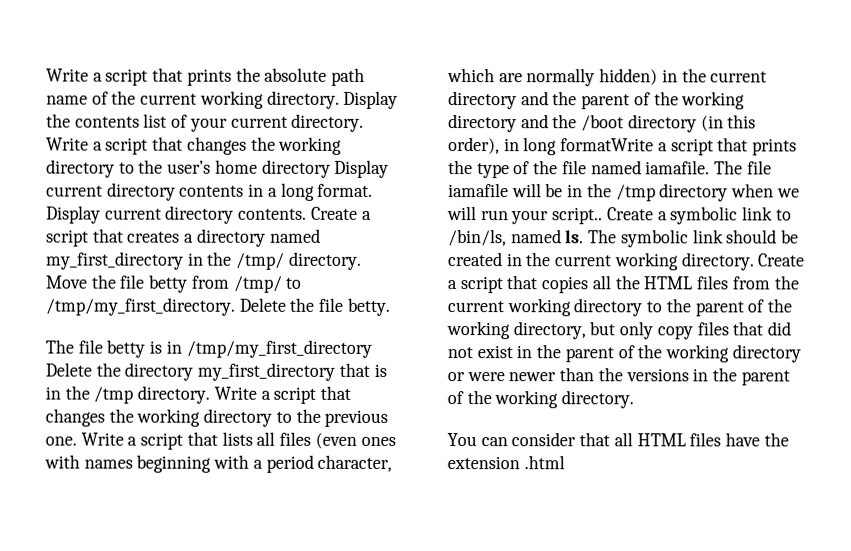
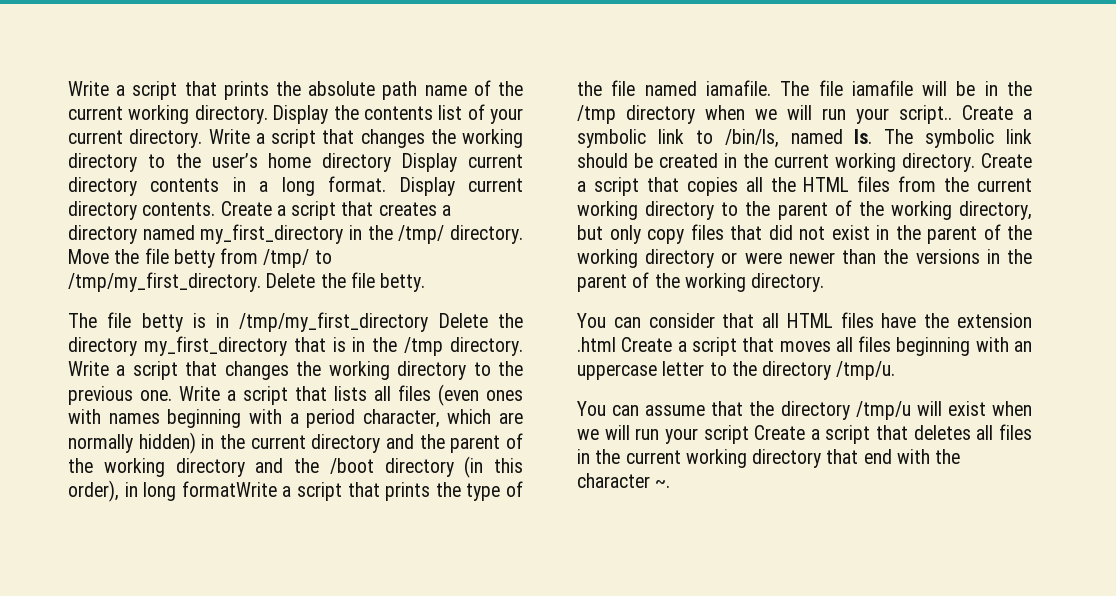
- You can consider that all HTML files have the extension .html
+ You can consider that all HTML files have the extension .html Create a script that moves all files beginning with an uppercase letter to the directory /tmp/u.
+ You can assume that the directory /tmp/u will exist when we will run your script Create a script that deletes all files in the current working directory that end with the character ~.

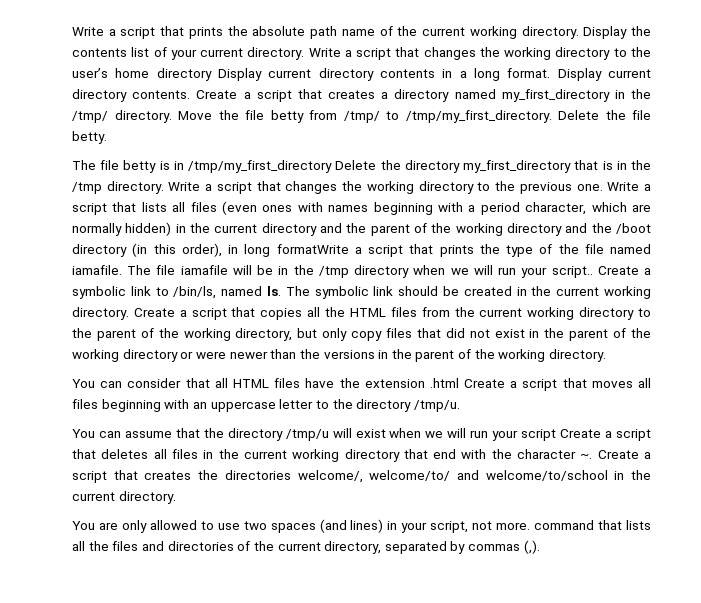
+ Create a script that creates the directories welcome/, welcome/to/ and welcome/to/school in the current directory.
+ You are only allowed to use two spaces (and lines) in your script, not more. command that lists all the files and directories of the current directory, separated by commas (,).

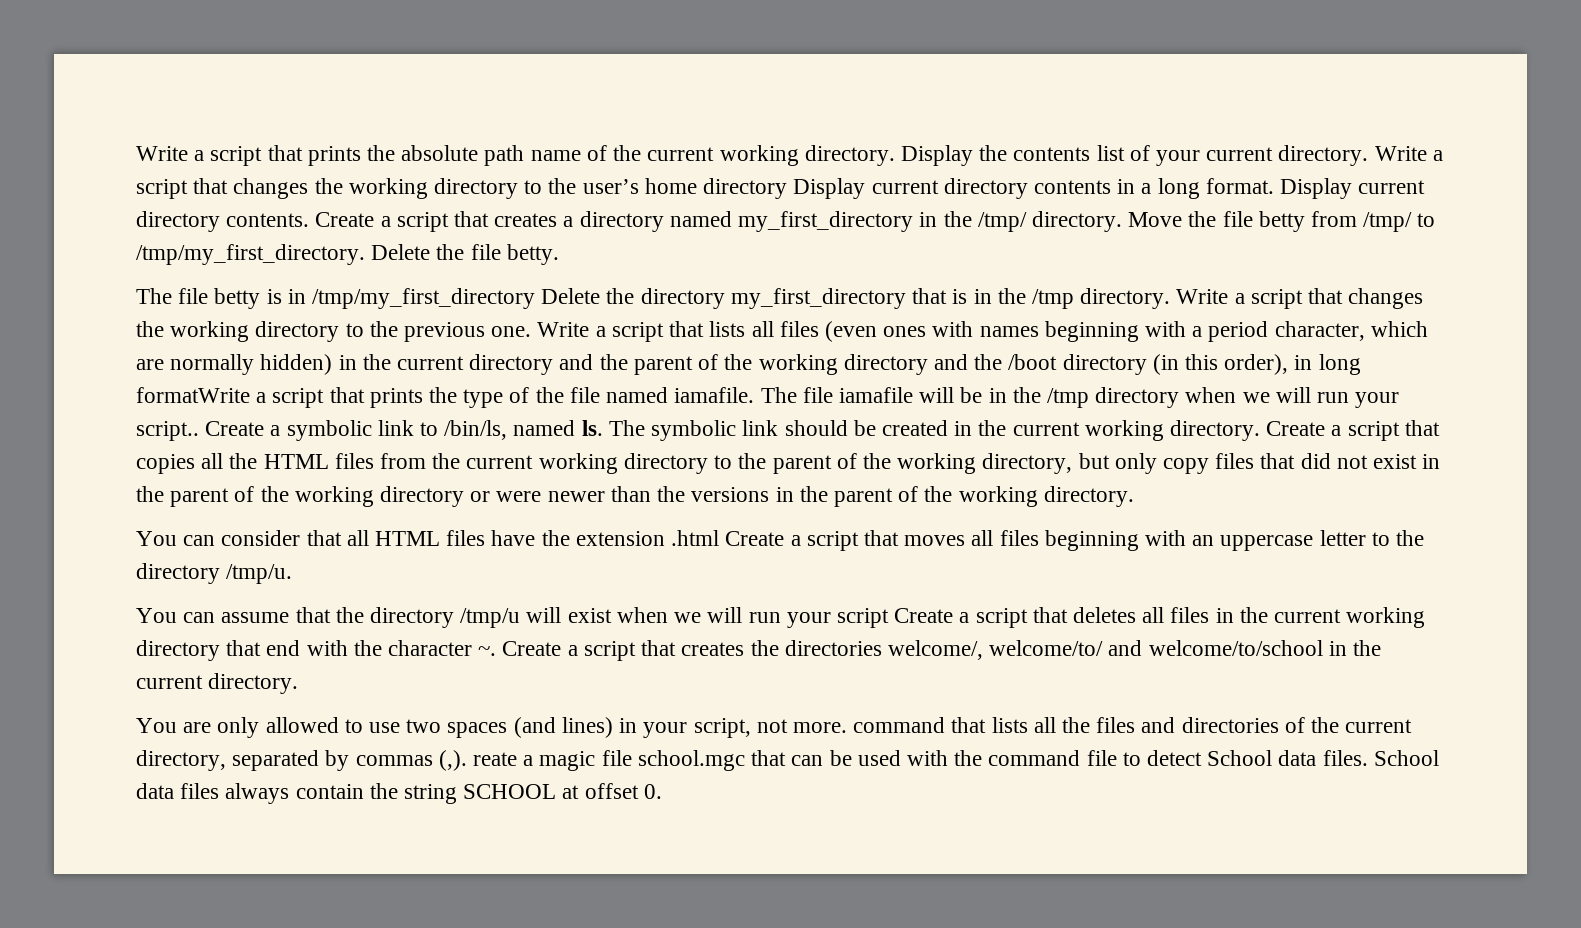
- You are only allowed to use two spaces (and lines) in your script, not more. command that lists all the files and directories of the current directory, separated by commas (,).
+ You are only allowed to use two spaces (and lines) in your script, not more. command that lists all the files and directories of the current directory, separated by commas (,). reate a magic file school.mgc that can be used with the command file to detect School data files. School data files always contain the string SCHOOL at offset 0.

